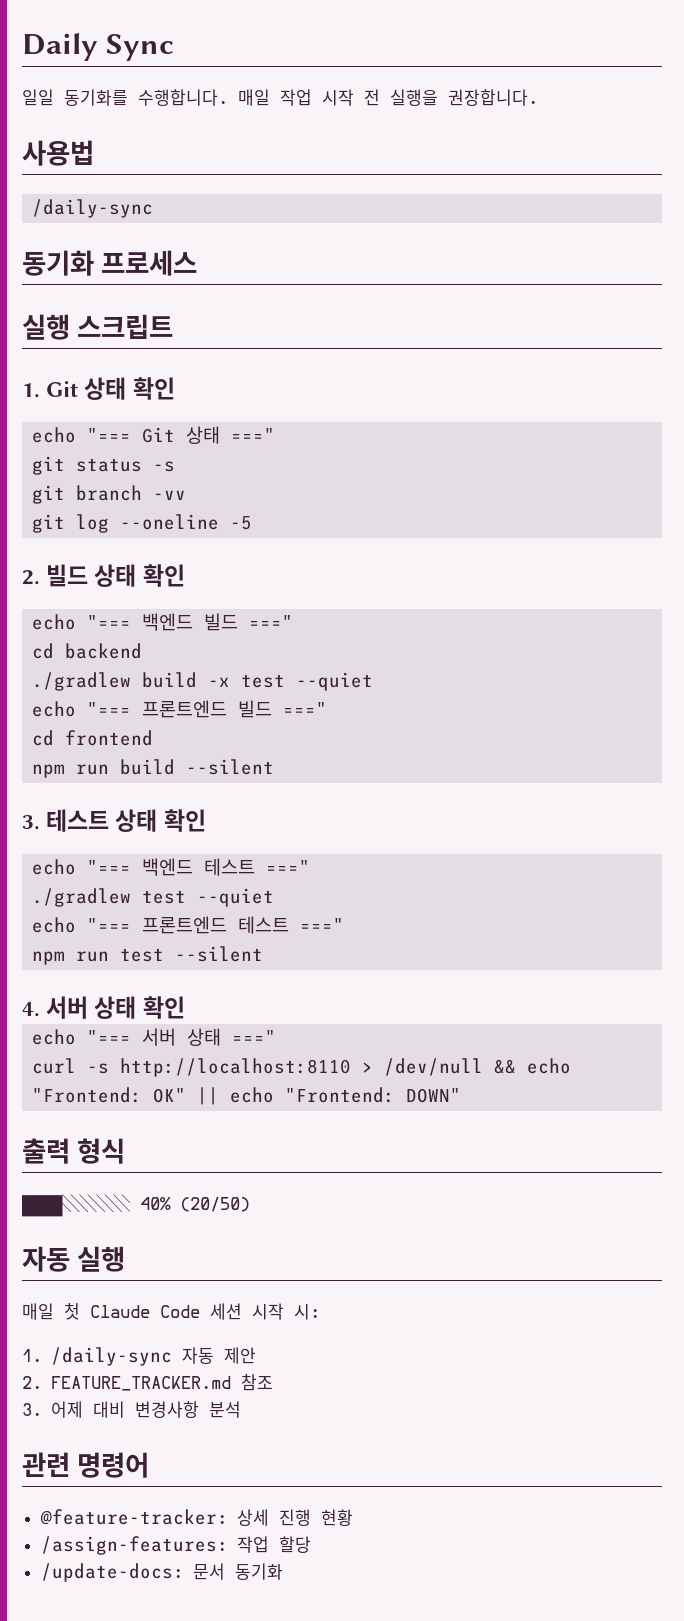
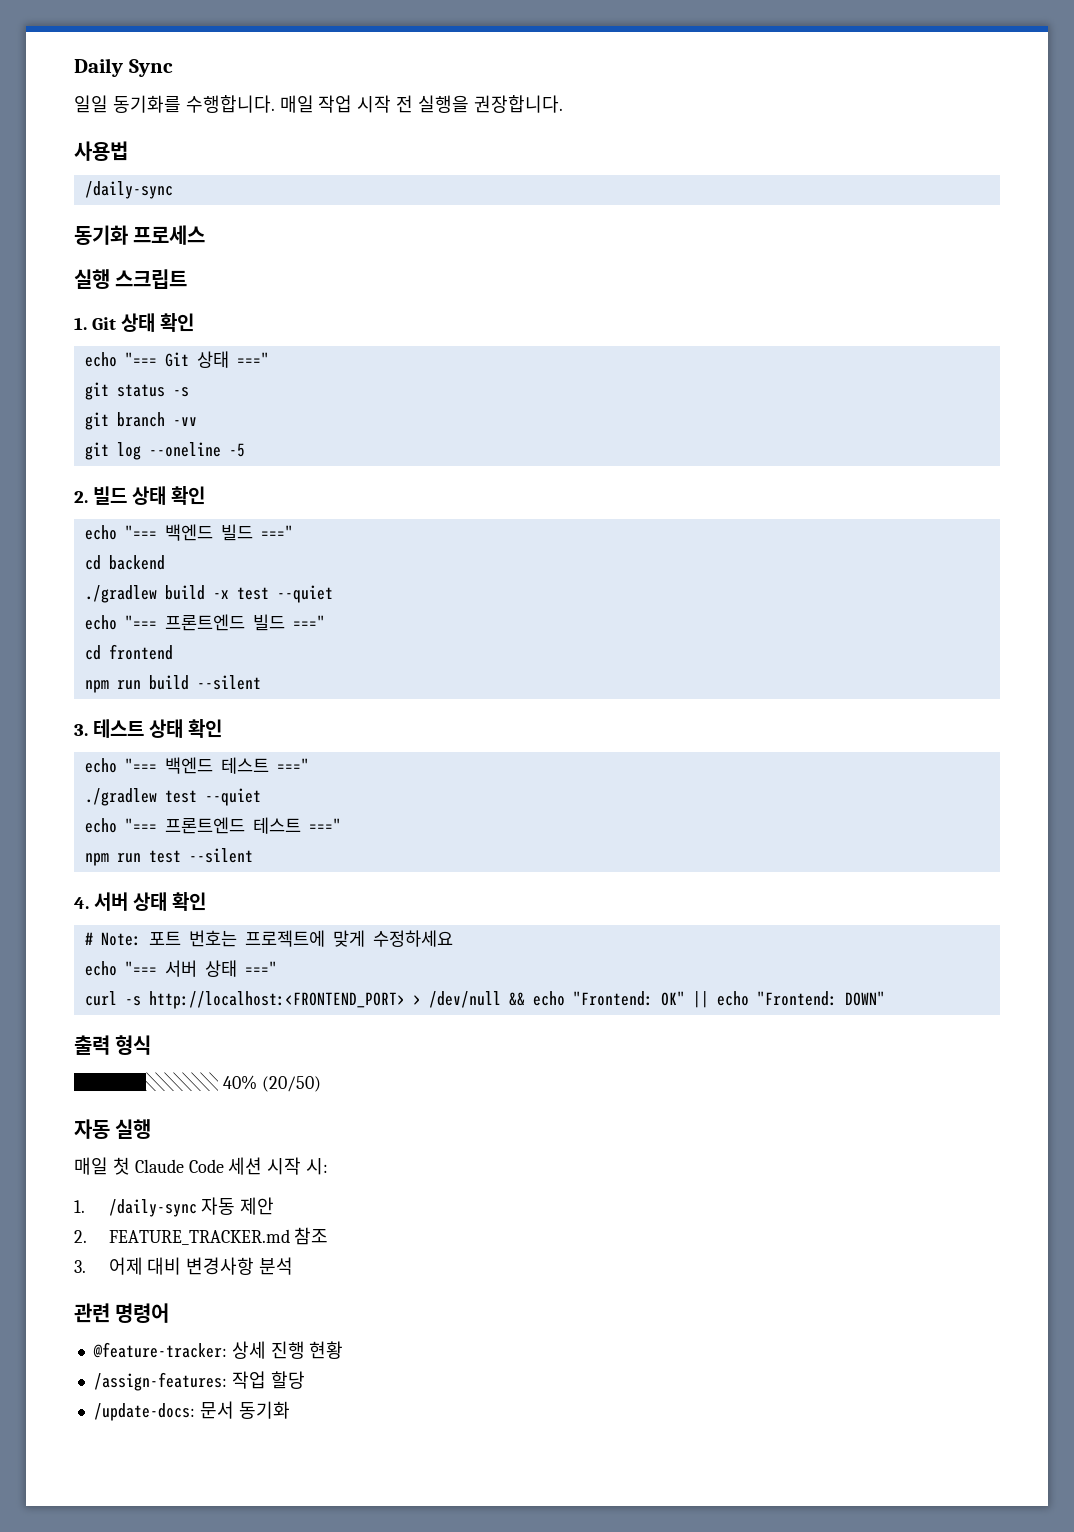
+ # Note: 포트 번호는 프로젝트에 맞게 수정하세요
- curl -s http://localhost:8110 > /dev/null && echo "Frontend: OK" || echo "Frontend: DOWN"
+ curl -s http://localhost:<FRONTEND_PORT> > /dev/null && echo "Frontend: OK" || echo "Frontend: DOWN"

